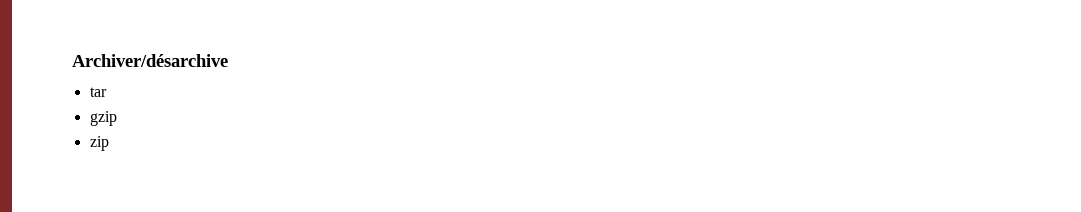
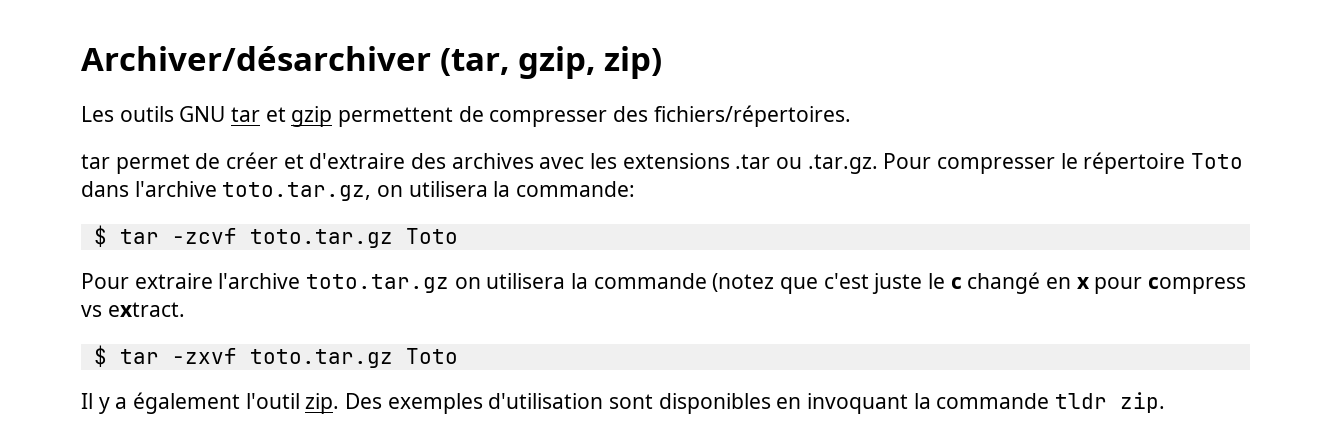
- Archiver/désarchive
- tar
- gzip
- zip
+ Archiver/désarchiver (tar, gzip, zip)
+ Les outils GNU tar et gzip permettent de compresser des fichiers/répertoires.
+ tar permet de créer et d'extraire des archives avec les extensions .tar ou .tar.gz. Pour compresser le répertoire Toto dans l'archive toto.tar.gz, on utilisera la commande:
+ $ tar -zcvf toto.tar.gz Toto
+ Pour extraire l'archive toto.tar.gz on utilisera la commande (notez que c'est juste le c changé en x pour compress vs extract.
+ $ tar -zxvf toto.tar.gz Toto
+ Il y a également l'outil zip. Des exemples d'utilisation sont disponibles en invoquant la commande tldr zip.

